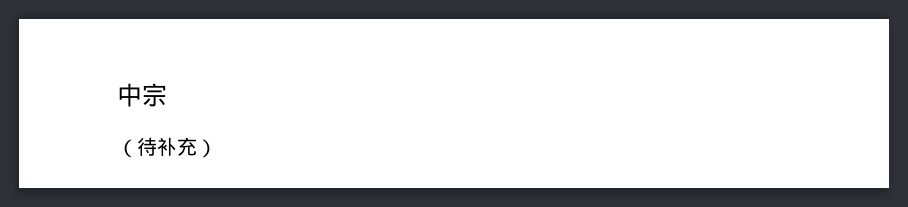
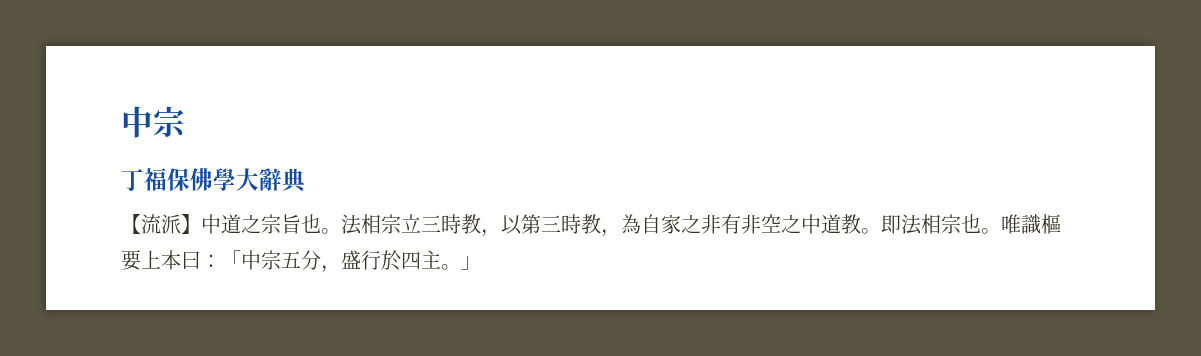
- （待补充）
+ 丁福保佛學大辭典
+ 【流派】中道之宗旨也。法相宗立三時教，以第三時教，為自家之非有非空之中道教。即法相宗也。唯識樞要上本曰：「中宗五分，盛行於四主。」

